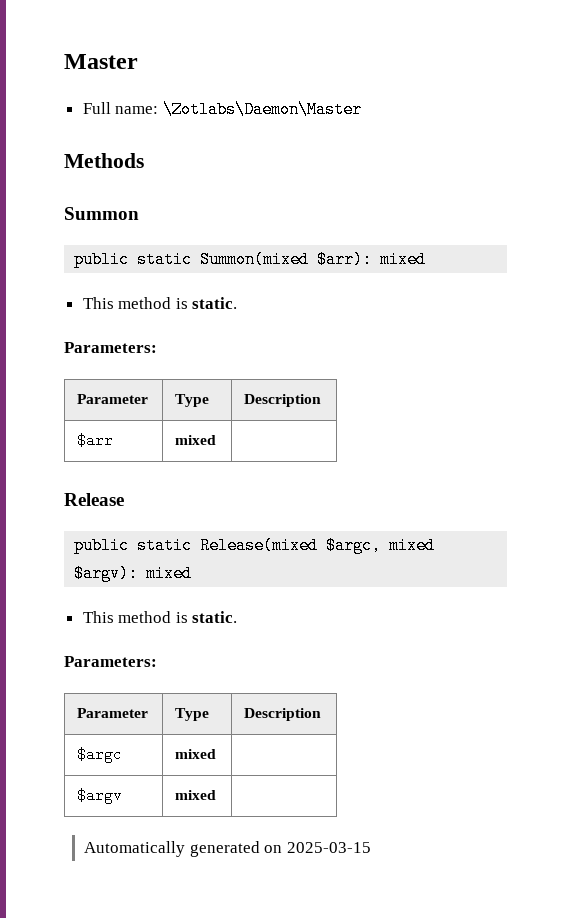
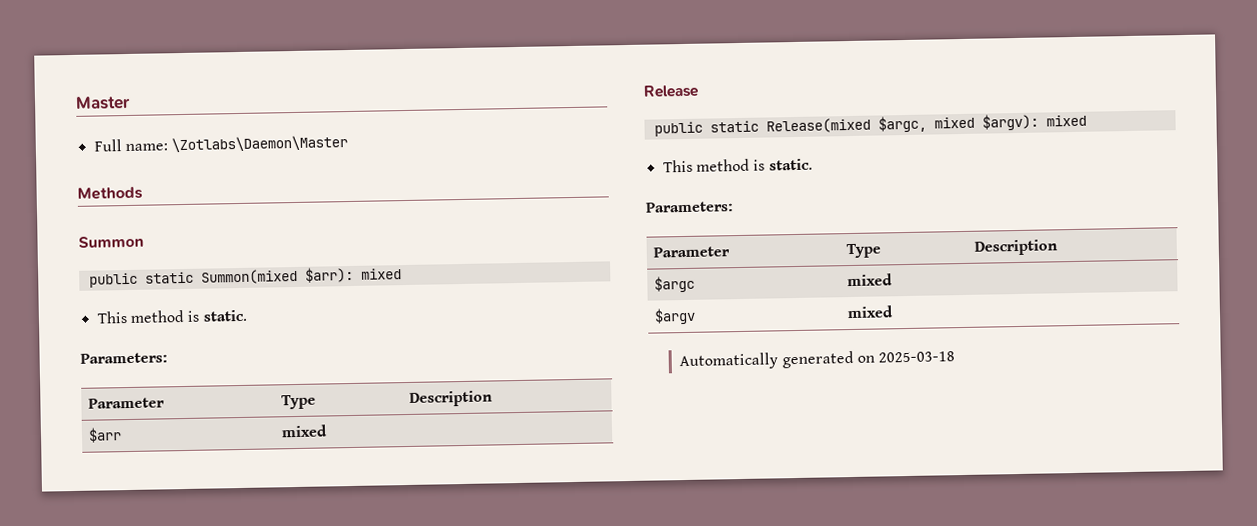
- Automatically generated on 2025-03-15
+ Automatically generated on 2025-03-18

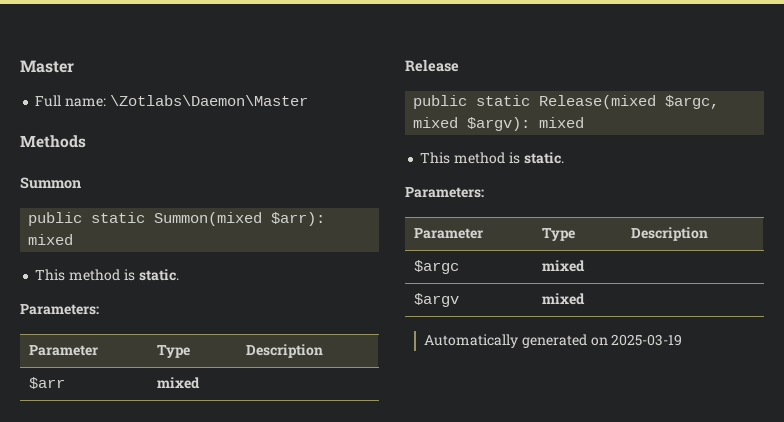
- Automatically generated on 2025-03-18
+ Automatically generated on 2025-03-19

